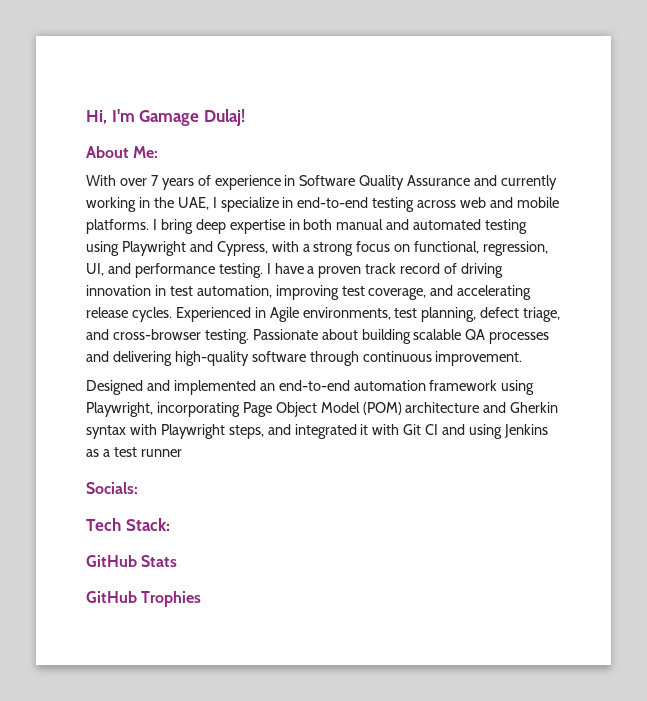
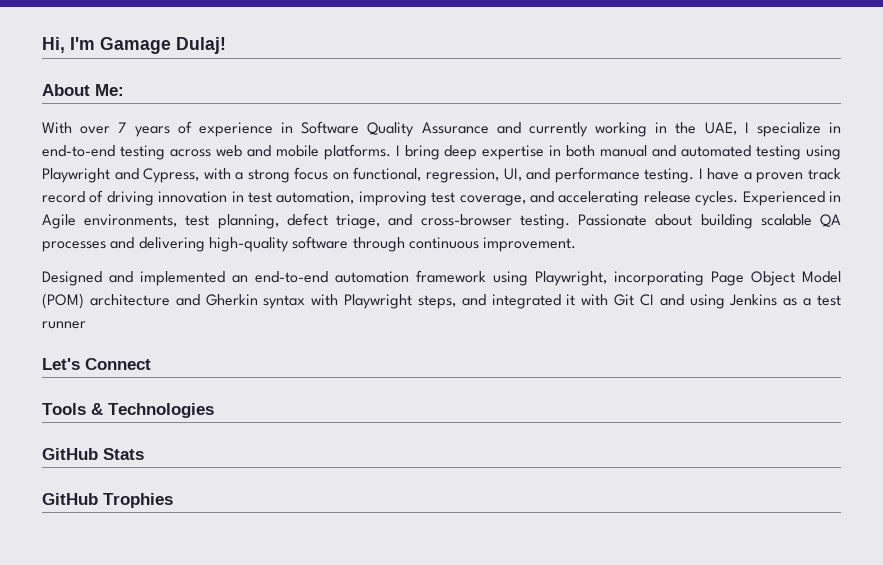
- Socials:
- Tech Stack:
+ Let's Connect
+ Tools & Technologies

